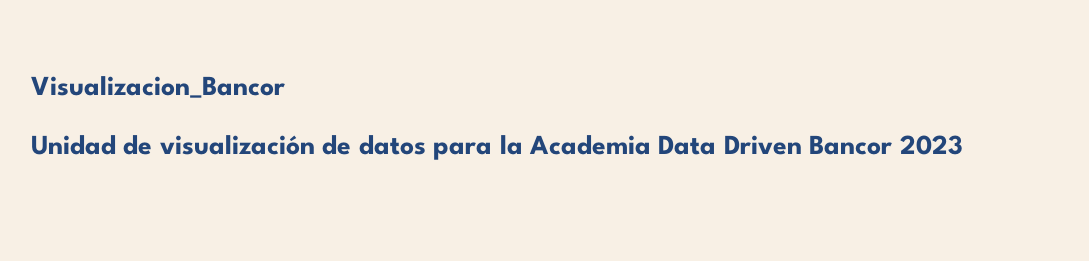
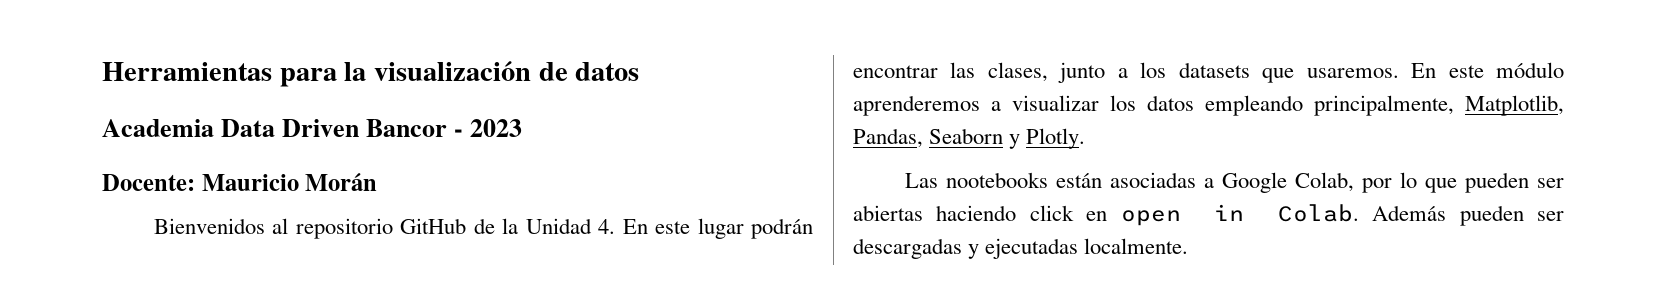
- Visualizacion_Bancor
- Unidad de visualización de datos para la Academia Data Driven Bancor 2023
+ Herramientas para la visualización de datos
+ Academia Data Driven Bancor - 2023
+ Docente: Mauricio Morán
+ Bienvenidos al repositorio GitHub de la Unidad 4. En este lugar podrán encontrar las clases, junto a los datasets que usaremos. En este módulo aprenderemos a visualizar los datos empleando principalmente, Matplotlib, Pandas, Seaborn y Plotly.
+ Las nootebooks están asociadas a Google Colab, por lo que pueden ser abiertas haciendo click en open in Colab. Además pueden ser descargadas y ejecutadas localmente.

